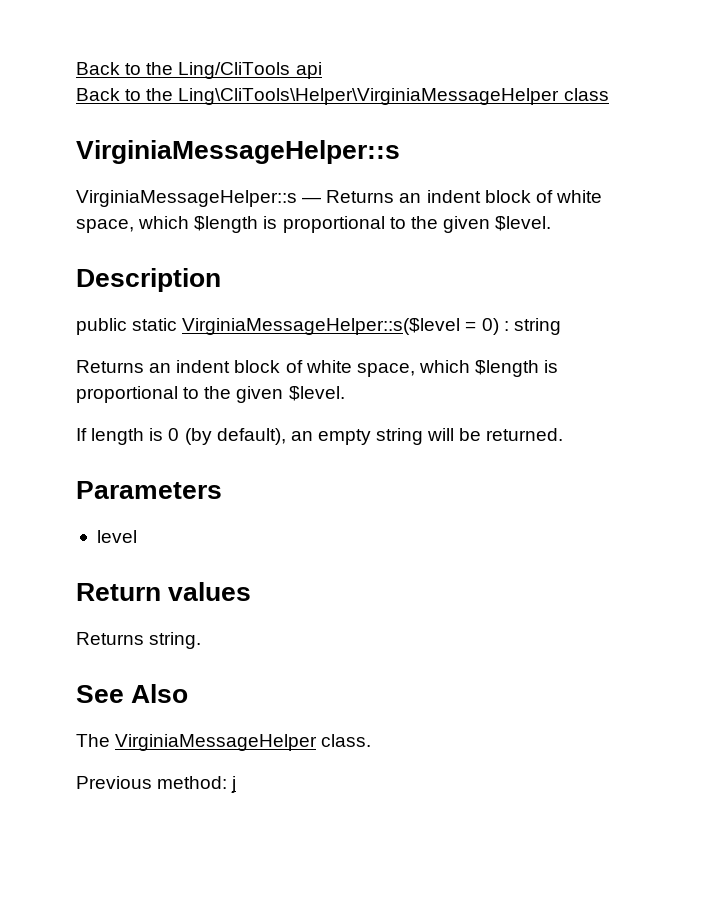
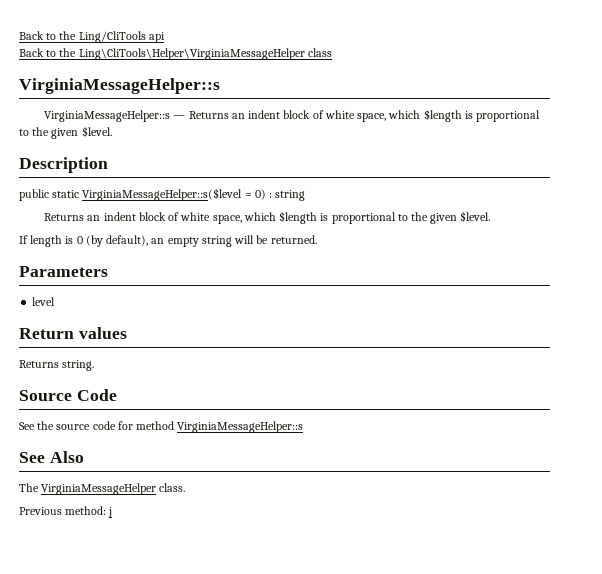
+ Source Code
+ See the source code for method VirginiaMessageHelper::s

